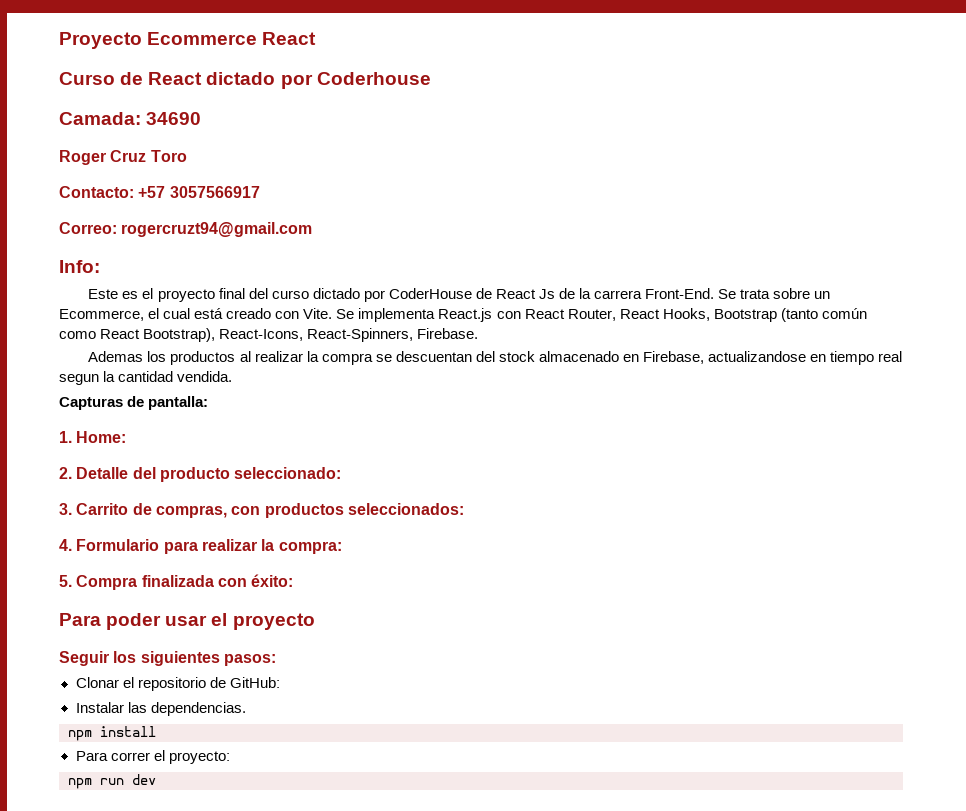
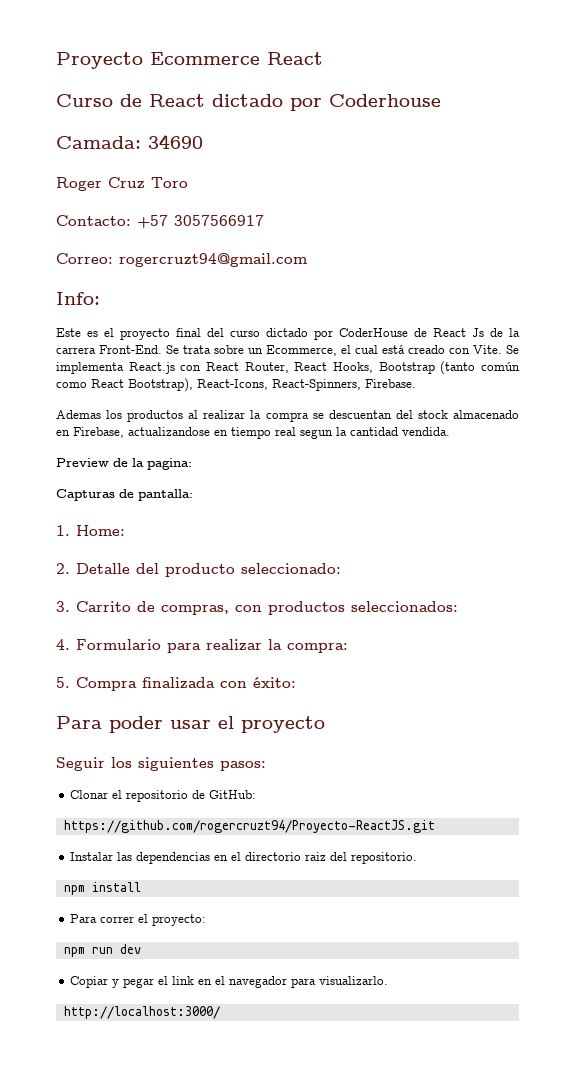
+ Preview de la pagina:
+ https://github.com/rogercruzt94/Proyecto-ReactJS.git
- Instalar las dependencias.
+ Instalar las dependencias en el directorio raiz del repositorio.
+ Copiar y pegar el link en el navegador para visualizarlo.
+ http://localhost:3000/

